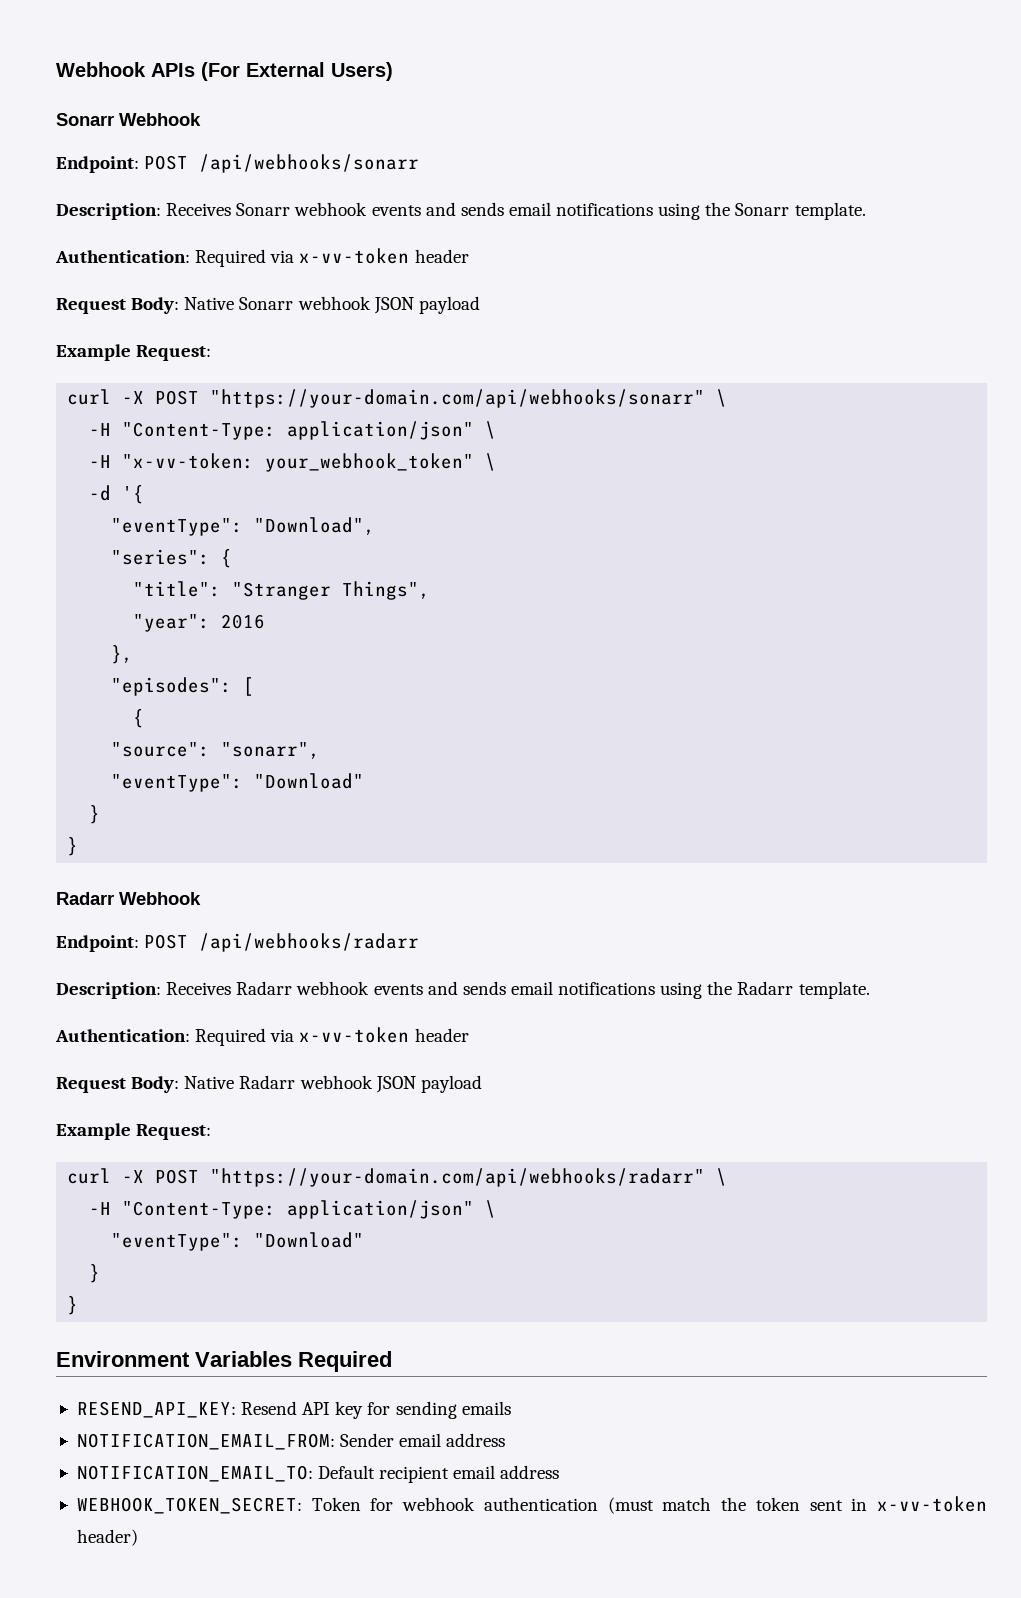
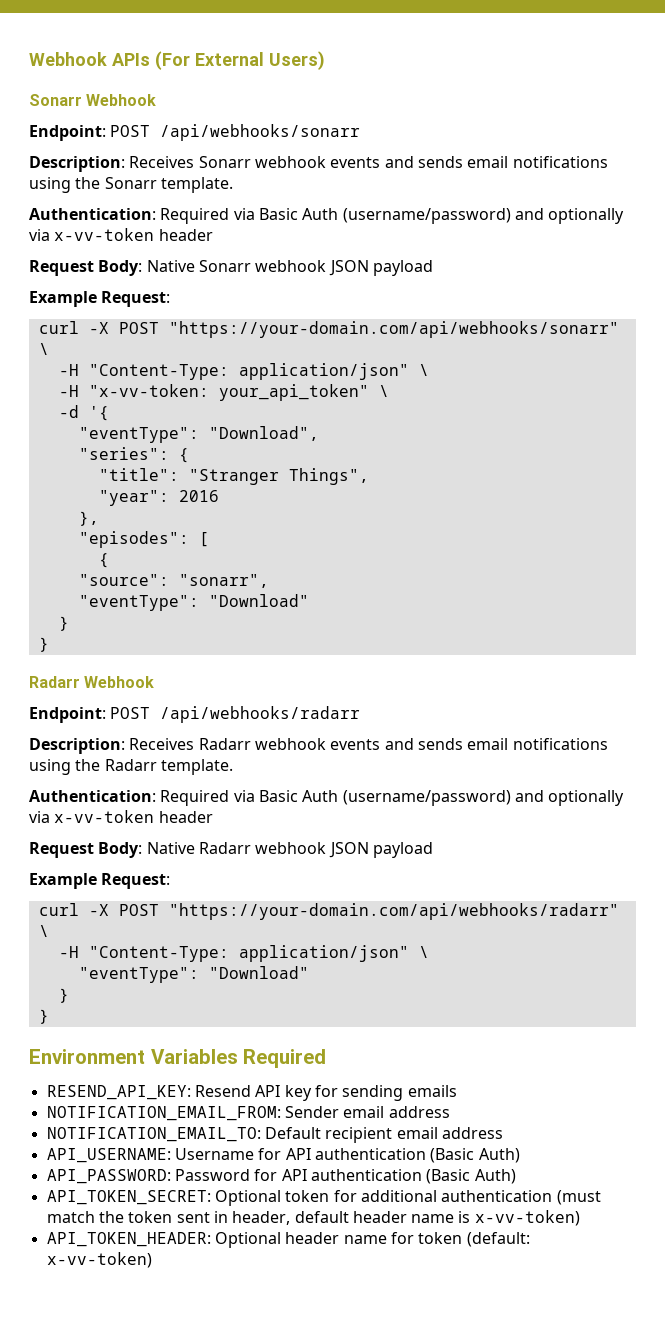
  Description: Receives Sonarr webhook events and sends email notifications using the Sonarr template.
- Authentication: Required via x-vv-token header
+ Authentication: Required via Basic Auth (username/password) and optionally via x-vv-token header
- -H "x-vv-token: your_webhook_token" \
+ -H "x-vv-token: your_api_token" \
  Description: Receives Radarr webhook events and sends email notifications using the Radarr template.
- Authentication: Required via x-vv-token header
+ Authentication: Required via Basic Auth (username/password) and optionally via x-vv-token header
- WEBHOOK_TOKEN_SECRET: Token for webhook authentication (must match the token sent in x-vv-token header)
+ API_USERNAME: Username for API authentication (Basic Auth)
+ API_PASSWORD: Password for API authentication (Basic Auth)
+ API_TOKEN_SECRET: Optional token for additional authentication (must match the token sent in header, default header name is x-vv-token)
+ API_TOKEN_HEADER: Optional header name for token (default: x-vv-token)

